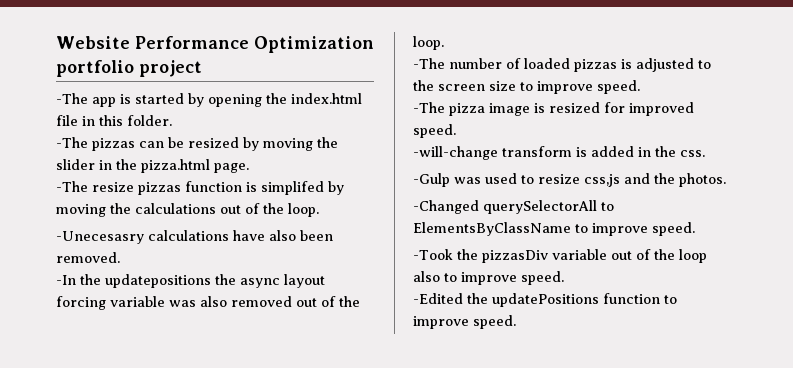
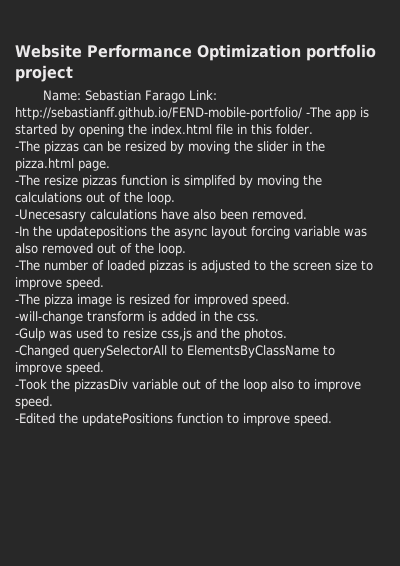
- -The app is started by opening the index.html file in this folder.
+ Name: Sebastian Farago Link: http://sebastianff.github.io/FEND-mobile-portfolio/ -The app is started by opening the index.html file in this folder.

